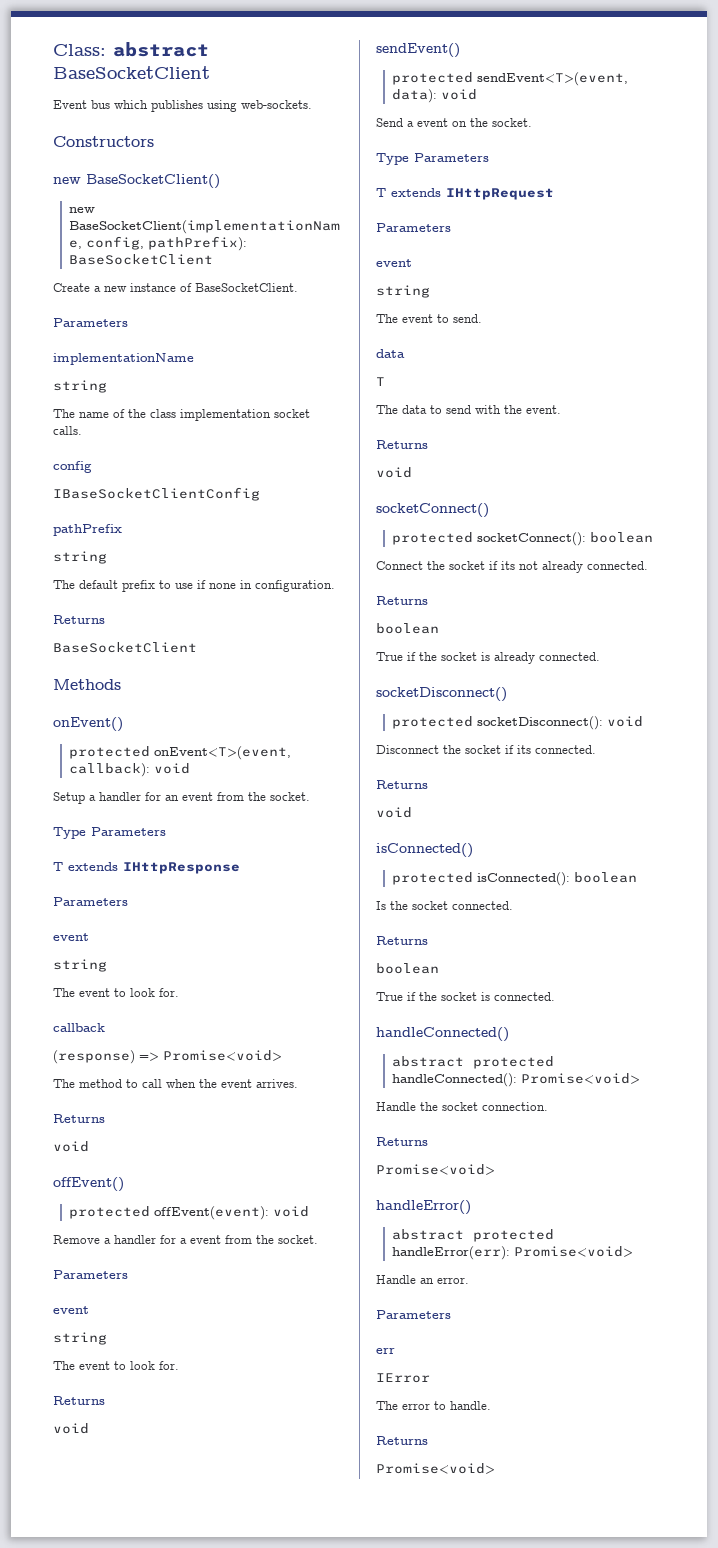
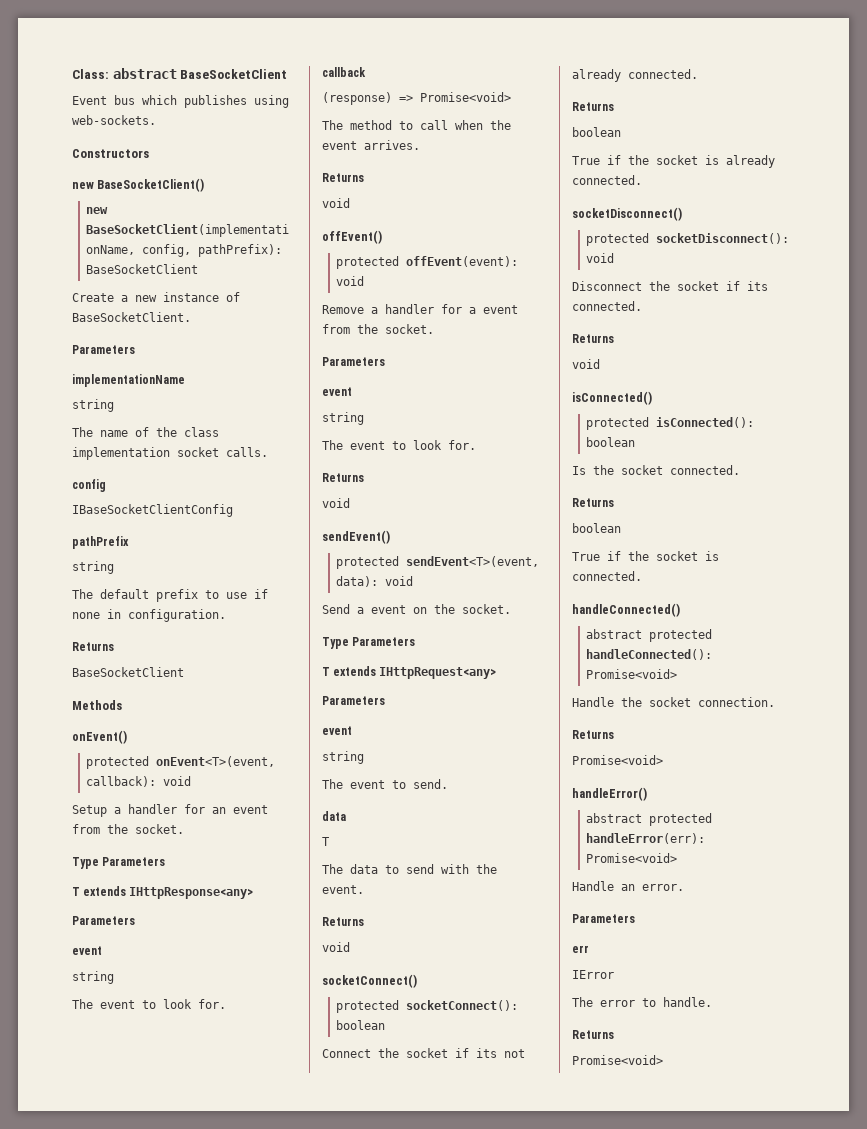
- T extends IHttpResponse
+ T extends IHttpResponse<any>
- T extends IHttpRequest
+ T extends IHttpRequest<any>

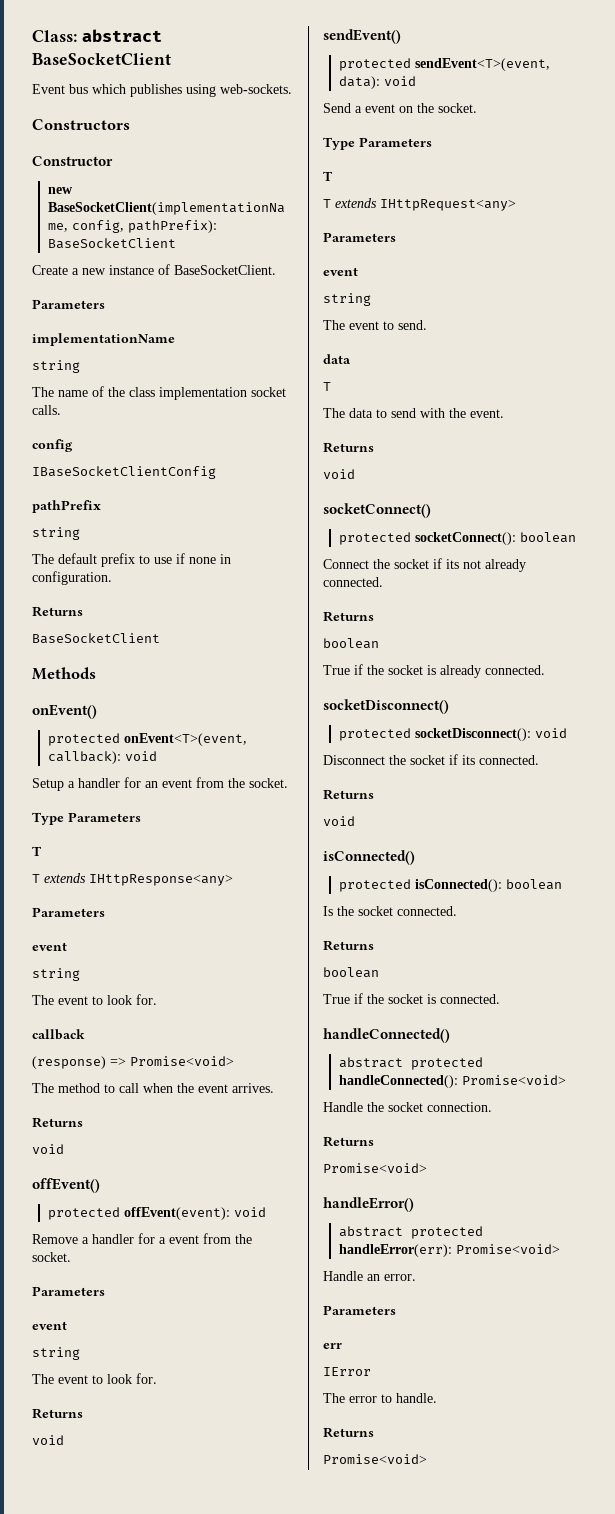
- new BaseSocketClient()
+ Constructor
  Setup a handler for an event from the socket.
  Type Parameters
+ T
  Send a event on the socket.
  Type Parameters
+ T

